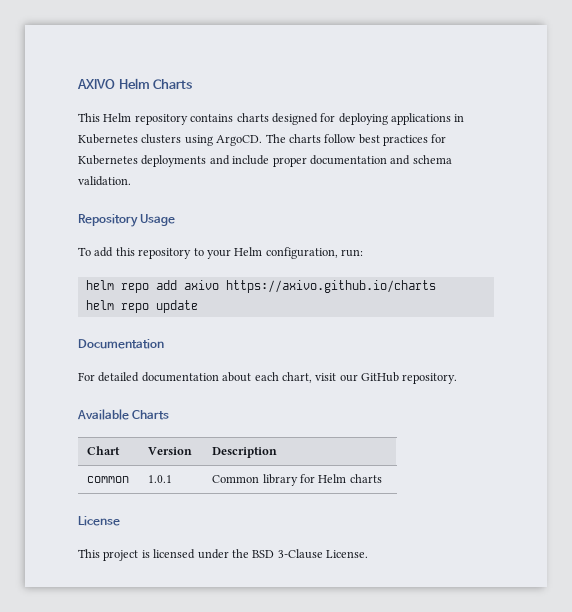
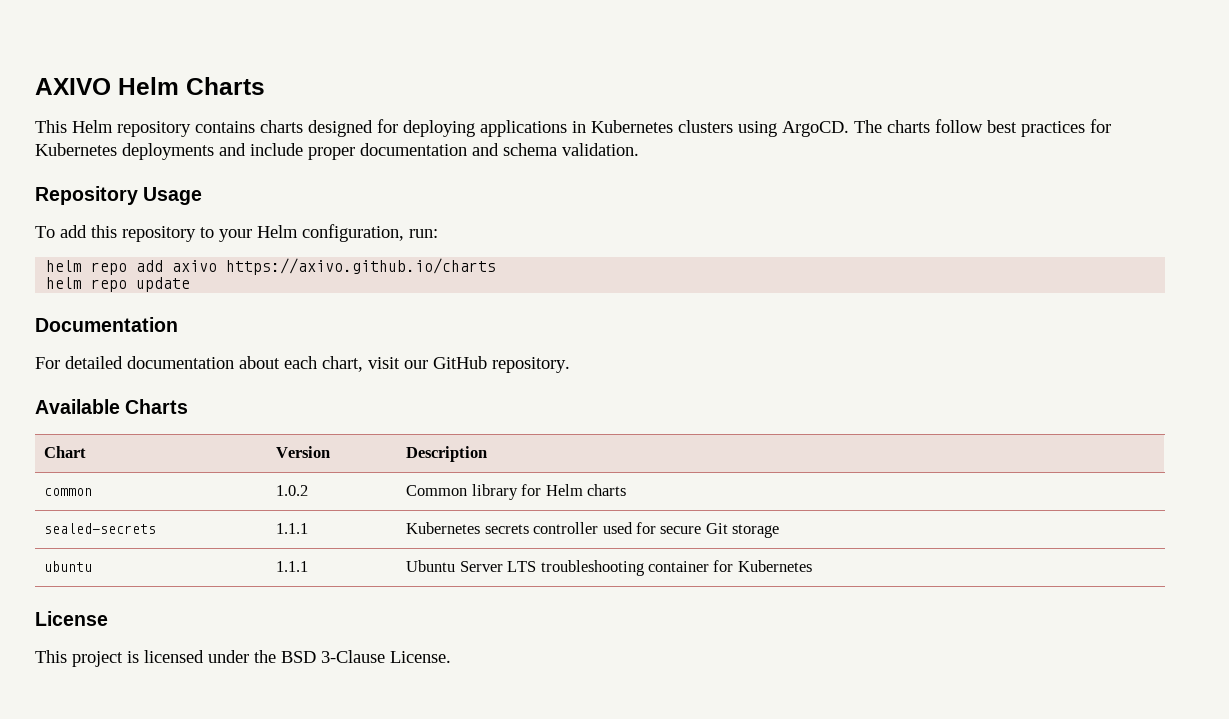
- common | 1.0.1 | Common library for Helm charts
+ common | 1.0.2 | Common library for Helm charts
+ sealed-secrets | 1.1.1 | Kubernetes secrets controller used for secure Git storage
+ ubuntu | 1.1.1 | Ubuntu Server LTS troubleshooting container for Kubernetes

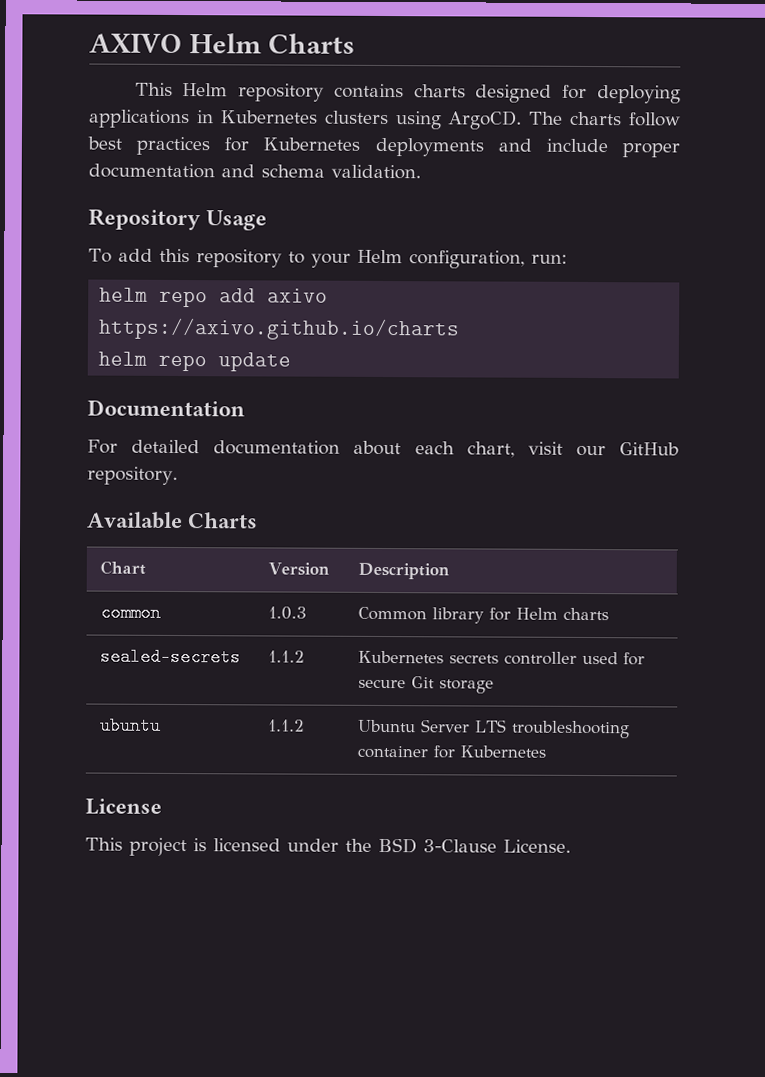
- common | 1.0.2 | Common library for Helm charts
+ common | 1.0.3 | Common library for Helm charts
- sealed-secrets | 1.1.1 | Kubernetes secrets controller used for secure Git storage
+ sealed-secrets | 1.1.2 | Kubernetes secrets controller used for secure Git storage
- ubuntu | 1.1.1 | Ubuntu Server LTS troubleshooting container for Kubernetes
+ ubuntu | 1.1.2 | Ubuntu Server LTS troubleshooting container for Kubernetes

